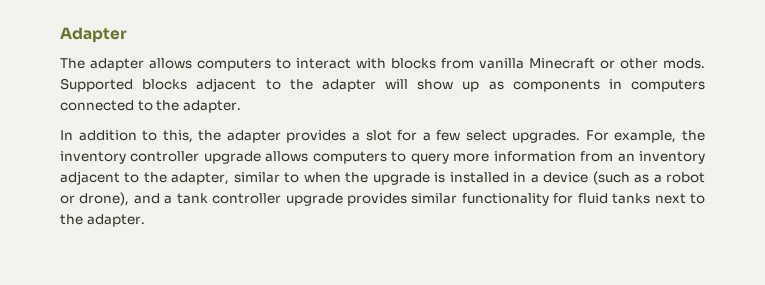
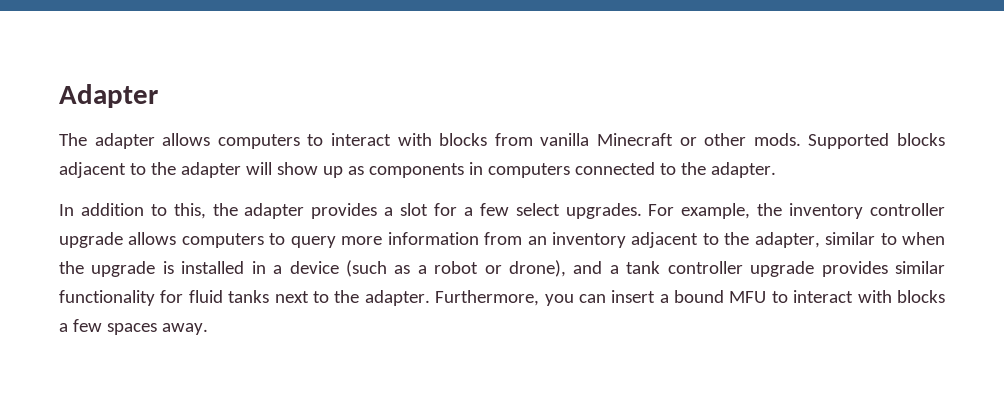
+ Furthermore, you can insert a bound MFU to interact with blocks a few spaces away.

